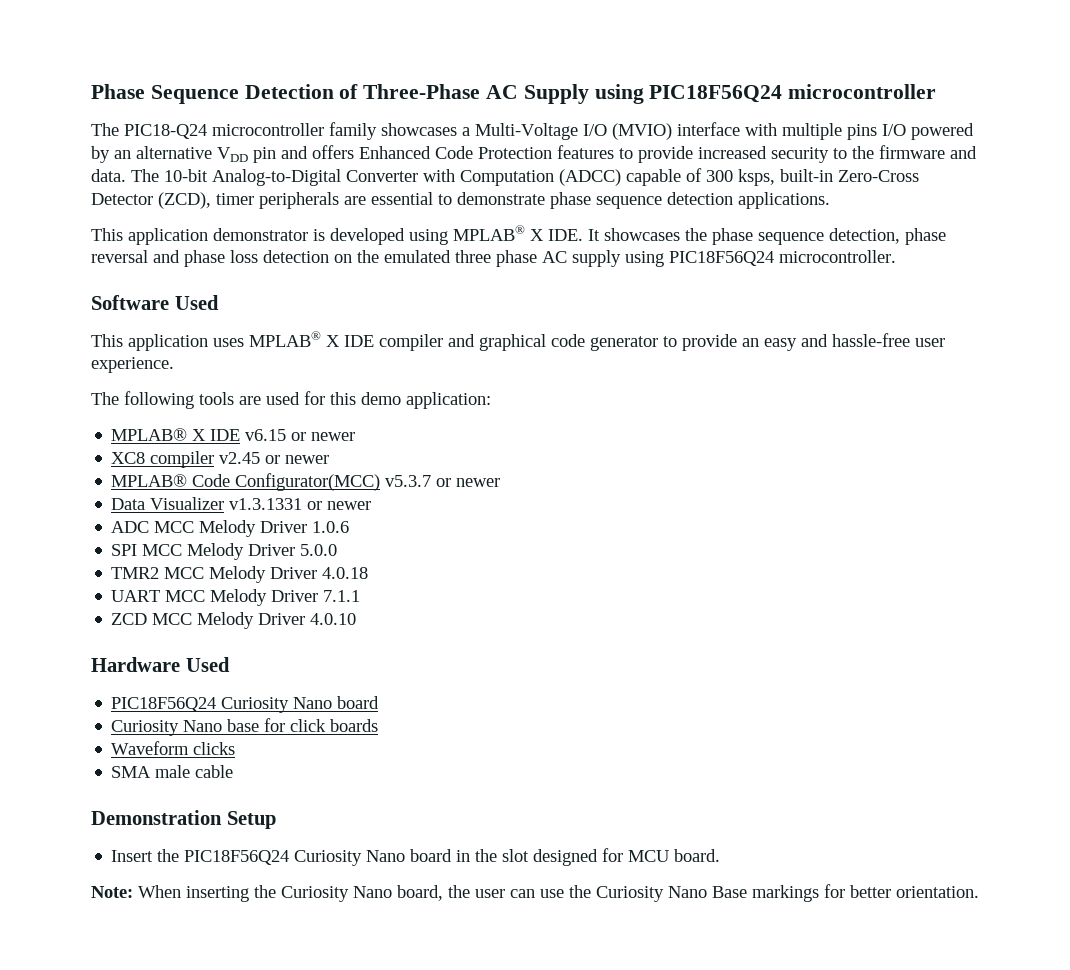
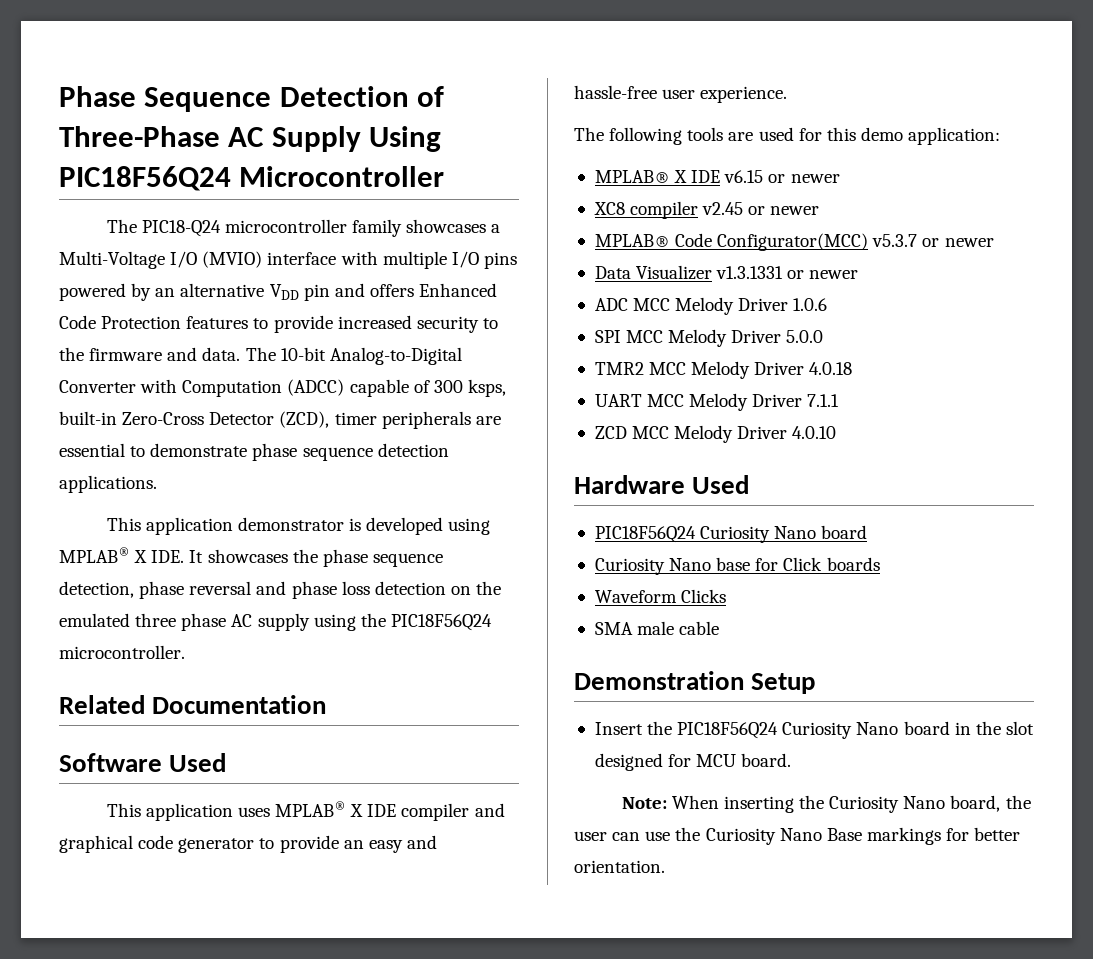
- Phase Sequence Detection of Three-Phase AC Supply using PIC18F56Q24 microcontroller
+ Phase Sequence Detection of Three-Phase AC Supply Using PIC18F56Q24 Microcontroller
- The PIC18-Q24 microcontroller family showcases a Multi-Voltage I/O (MVIO) interface with multiple pins I/O powered by an alternative VDD pin and offers Enhanced Code Protection features to provide increased security to the firmware and data.
+ The PIC18-Q24 microcontroller family showcases a Multi-Voltage I/O (MVIO) interface with multiple I/O pins powered by an alternative VDD pin and offers Enhanced Code Protection features to provide increased security to the firmware and data.
- This application demonstrator is developed using MPLAB® X IDE. It showcases the phase sequence detection, phase reversal and phase loss detection on the emulated three phase AC supply using PIC18F56Q24 microcontroller.
+ This application demonstrator is developed using MPLAB® X IDE. It showcases the phase sequence detection, phase reversal and phase loss detection on the emulated three phase AC supply using the PIC18F56Q24 microcontroller.
+ Related Documentation
- Curiosity Nano base for click boards
+ Curiosity Nano base for Click boards
- Waveform clicks
+ Waveform Clicks

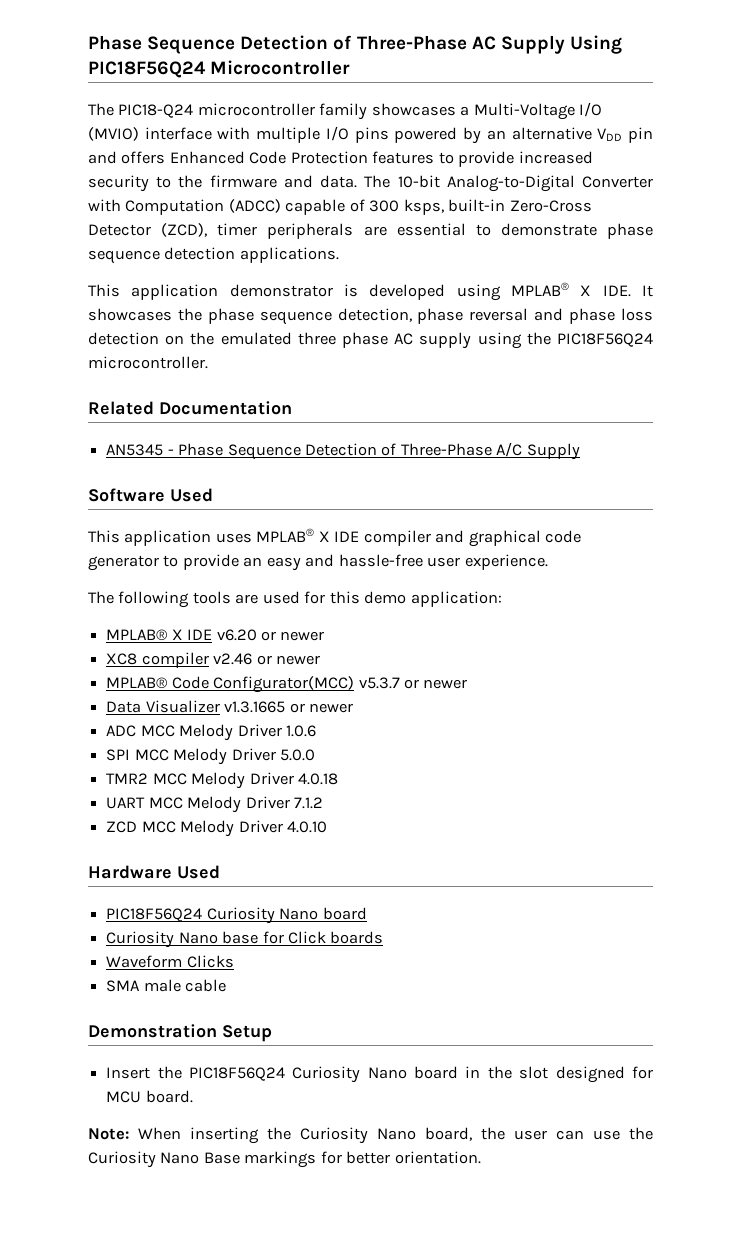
+ AN5345 - Phase Sequence Detection of Three-Phase A/C Supply
- MPLAB® X IDE v6.15 or newer
+ MPLAB® X IDE v6.20 or newer
- XC8 compiler v2.45 or newer
+ XC8 compiler v2.46 or newer
- Data Visualizer v1.3.1331 or newer
+ Data Visualizer v1.3.1665 or newer
- UART MCC Melody Driver 7.1.1
+ UART MCC Melody Driver 7.1.2

